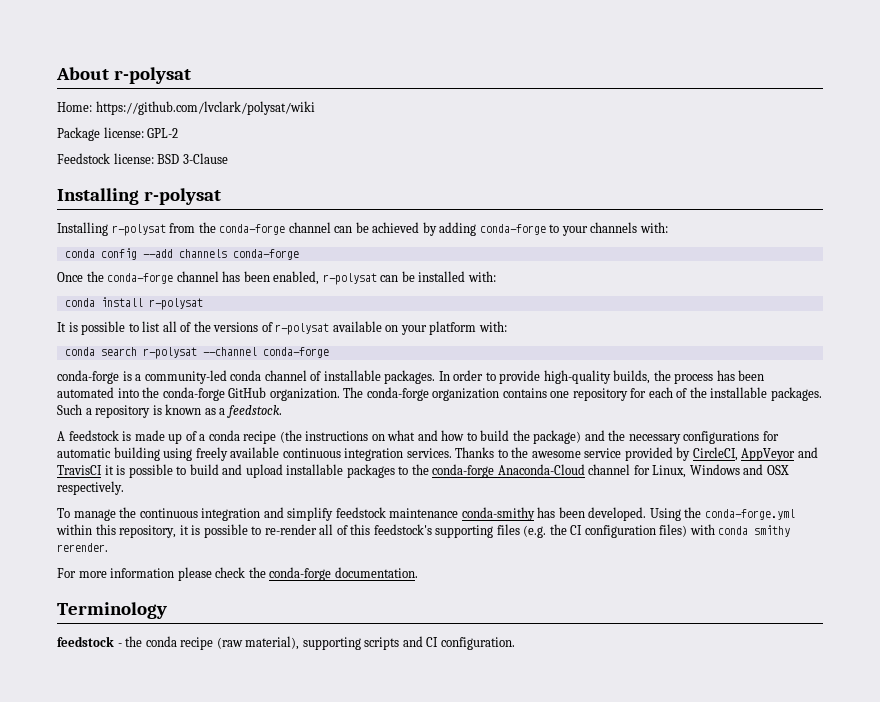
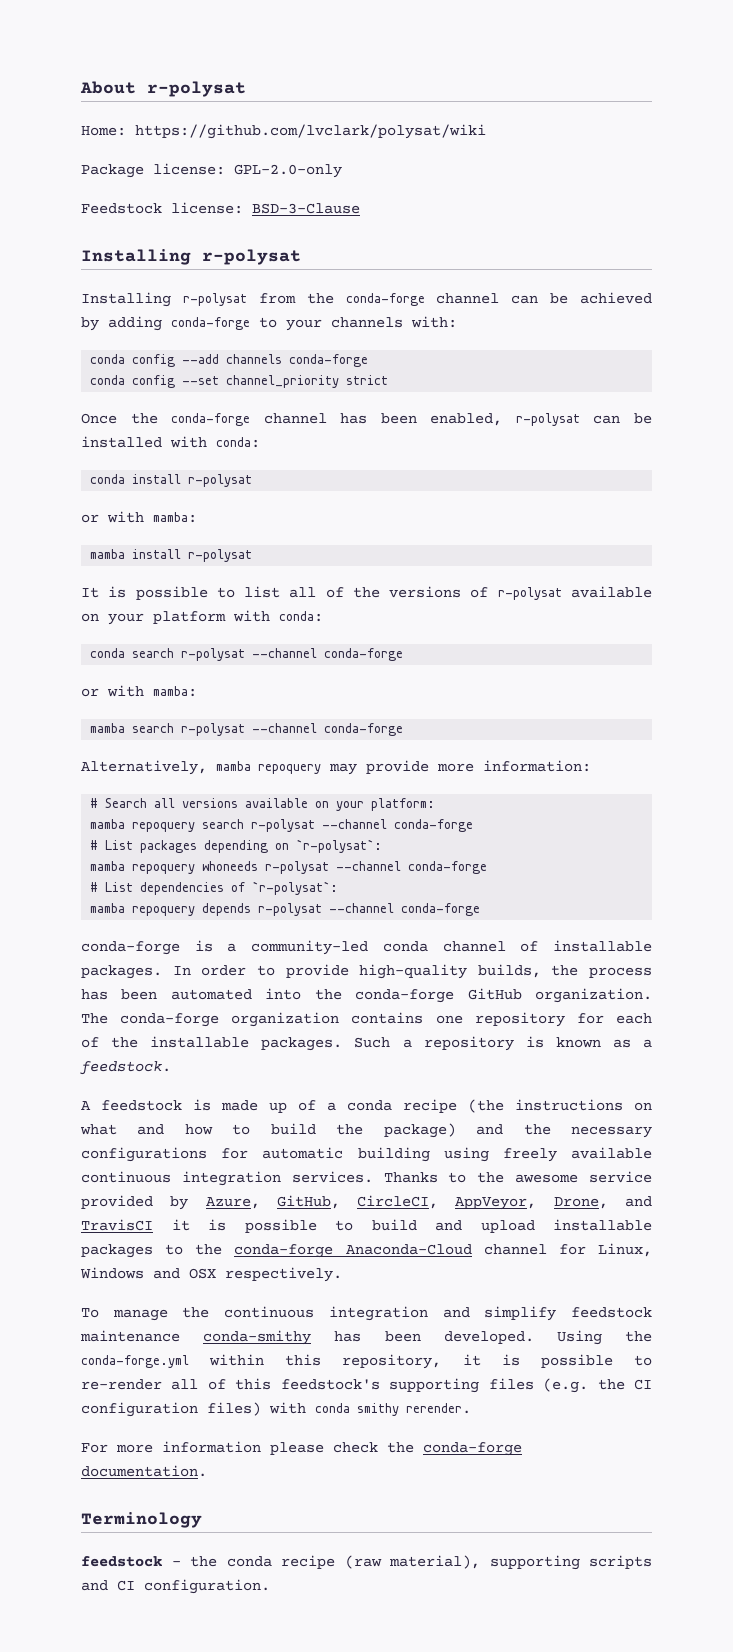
- Package license: GPL-2
+ Package license: GPL-2.0-only
- Feedstock license: BSD 3-Clause
+ Feedstock license: BSD-3-Clause
+ conda config --set channel_priority strict
- Once the conda-forge channel has been enabled, r-polysat can be installed with:
+ Once the conda-forge channel has been enabled, r-polysat can be installed with conda:
  conda install r-polysat
+ or with mamba:
+ mamba install r-polysat
- It is possible to list all of the versions of r-polysat available on your platform with:
+ It is possible to list all of the versions of r-polysat available on your platform with conda:
  conda search r-polysat --channel conda-forge
+ or with mamba:
+ mamba search r-polysat --channel conda-forge
+ Alternatively, mamba repoquery may provide more information:
+ # Search all versions available on your platform:
+ mamba repoquery search r-polysat --channel conda-forge
+ # List packages depending on `r-polysat`:
+ mamba repoquery whoneeds r-polysat --channel conda-forge
+ # List dependencies of `r-polysat`:
+ mamba repoquery depends r-polysat --channel conda-forge
- Thanks to the awesome service provided by CircleCI, AppVeyor and TravisCI it is possible to build and upload installable packages to the conda-forge Anaconda-Cloud channel for Linux, Windows and OSX respectively.
+ Thanks to the awesome service provided by Azure, GitHub, CircleCI, AppVeyor, Drone, and TravisCI it is possible to build and upload installable packages to the conda-forge Anaconda-Cloud channel for Linux, Windows and OSX respectively.

